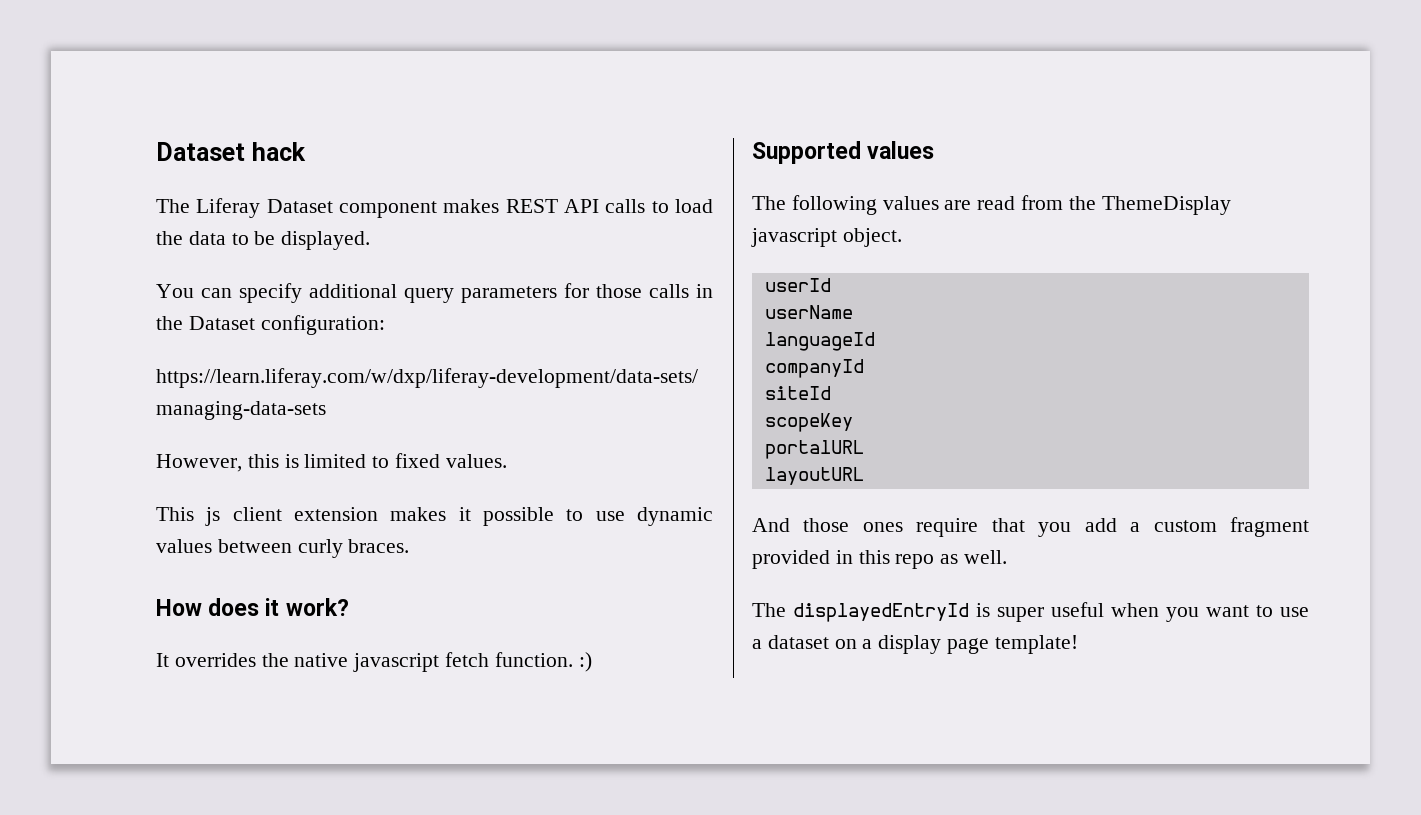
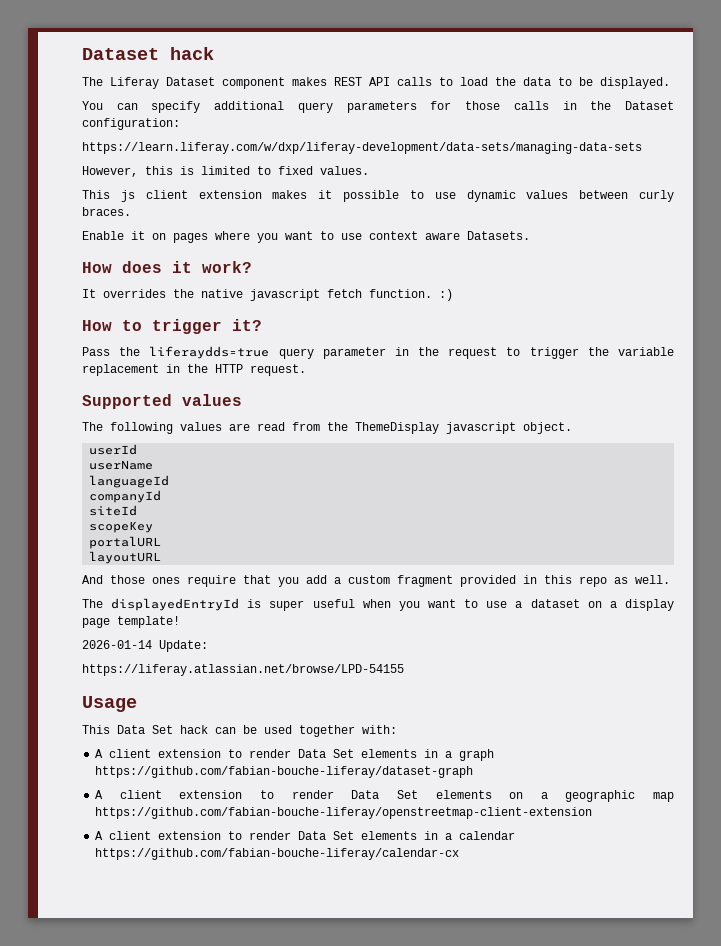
+ Enable it on pages where you want to use context aware Datasets.
+ How to trigger it?
+ Pass the liferaydds=true query parameter in the request to trigger the variable replacement in the HTTP request.
+ 2026-01-14 Update:
+ https://liferay.atlassian.net/browse/LPD-54155
+ Usage
+ This Data Set hack can be used together with:
+ A client extension to render Data Set elements in a graph https://github.com/fabian-bouche-liferay/dataset-graph
+ A client extension to render Data Set elements on a geographic map https://github.com/fabian-bouche-liferay/openstreetmap-client-extension
+ A client extension to render Data Set elements in a calendar https://github.com/fabian-bouche-liferay/calendar-cx

